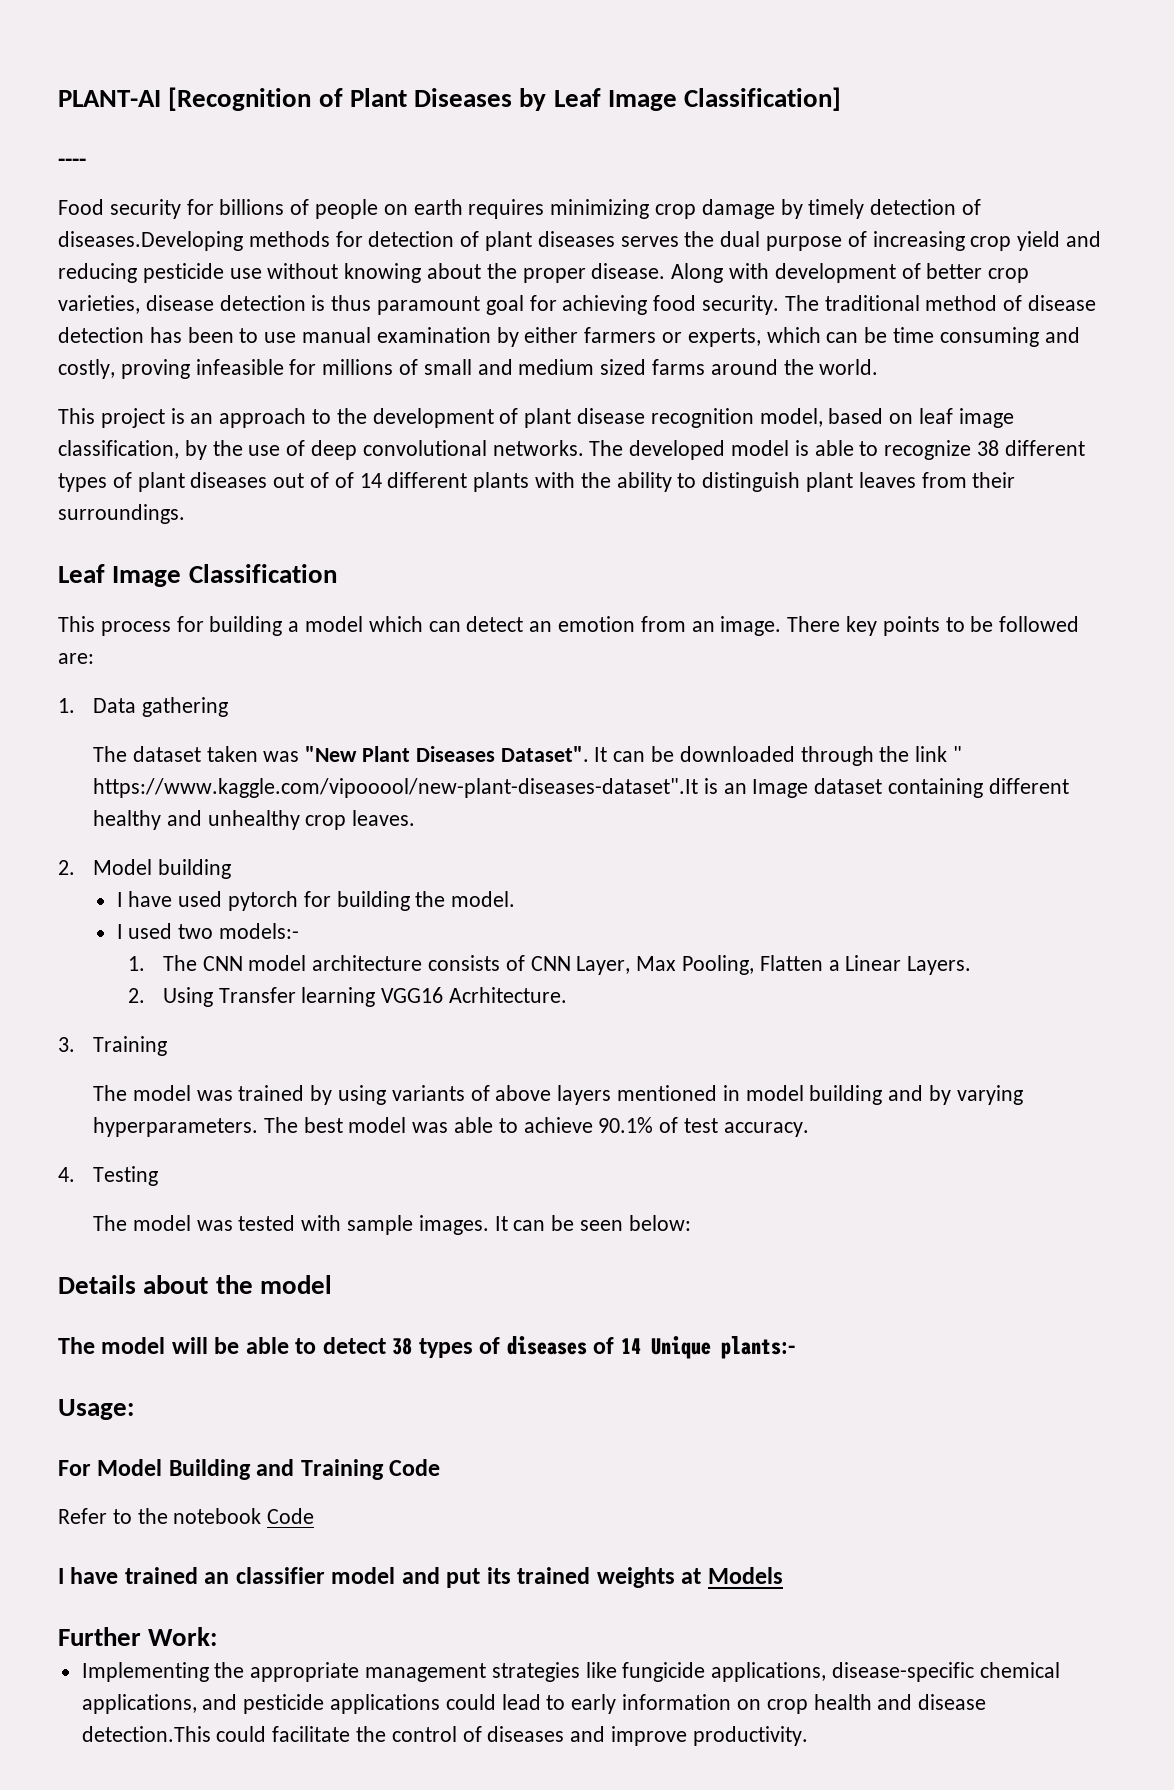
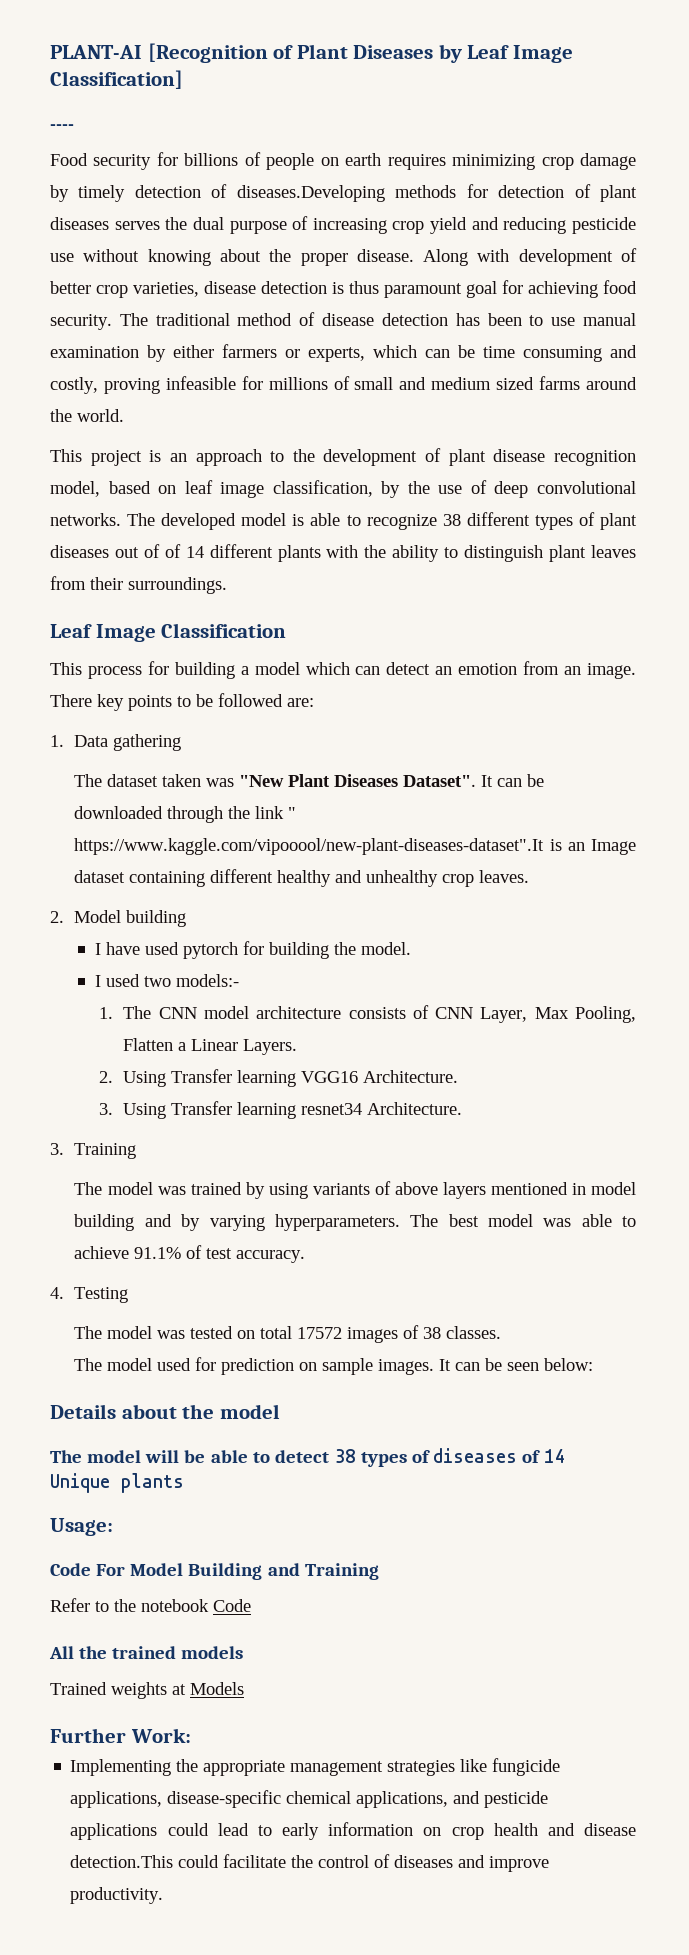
- 2. Using Transfer learning VGG16 Acrhitecture.
+ 2. Using Transfer learning VGG16 Architecture.
+ 3. Using Transfer learning resnet34 Architecture.
- The best model was able to achieve 90.1% of test accuracy.
+ The best model was able to achieve 91.1% of test accuracy.
- The model was tested with sample images.
+ The model was tested on total 17572 images of 38 classes.
+ The model used for prediction on sample images.
- The model will be able to detect 38 types of diseases of 14 Unique plants:-
+ The model will be able to detect 38 types of diseases of 14 Unique plants
- For Model Building and Training Code
+ Code For Model Building and Training
- I have trained an classifier model and put its trained weights at Models
+ All the trained models
+ Trained weights at Models

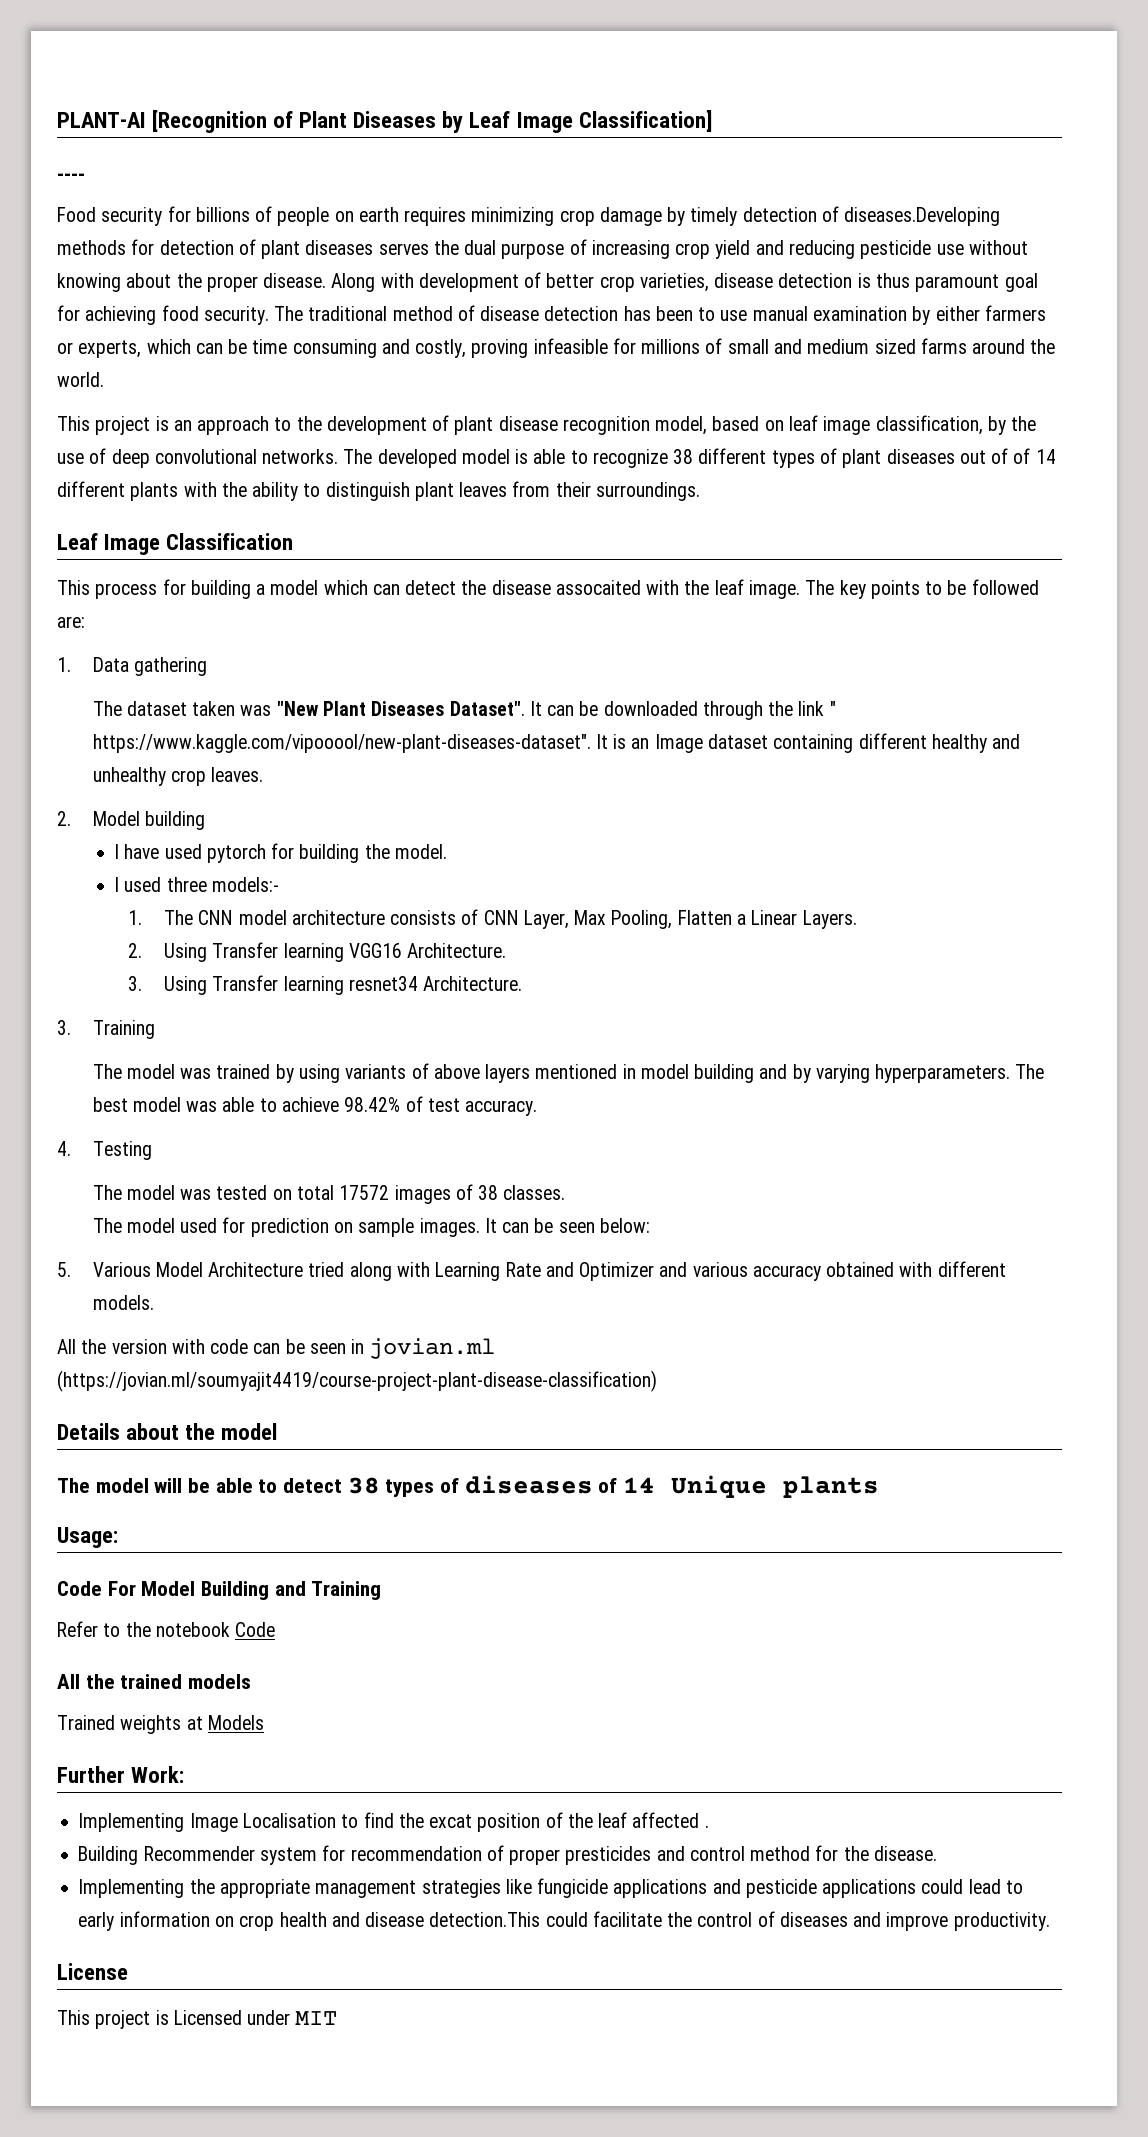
- This process for building a model which can detect an emotion from an image. There key points to be followed are:
+ This process for building a model which can detect the disease assocaited with the leaf image. The key points to be followed are:
- It can be downloaded through the link " https://www.kaggle.com/vipooool/new-plant-diseases-dataset".It is an Image dataset containing different healthy and unhealthy crop leaves.
+ It can be downloaded through the link " https://www.kaggle.com/vipooool/new-plant-diseases-dataset". It is an Image dataset containing different healthy and unhealthy crop leaves.
- I used two models:-
+ I used three models:-
- The best model was able to achieve 91.1% of test accuracy.
+ The best model was able to achieve 98.42% of test accuracy.
+ 5. Various Model Architecture tried along with Learning Rate and Optimizer and various accuracy obtained with different models.
+ All the version with code can be seen in jovian.ml (https://jovian.ml/soumyajit4419/course-project-plant-disease-classification)
+ Implementing Image Localisation to find the excat position of the leaf affected .
+ Building Recommender system for recommendation of proper presticides and control method for the disease.
- Implementing the appropriate management strategies like fungicide applications, disease-specific chemical applications, and pesticide applications could lead to early information on crop health and disease detection.This could facilitate the control of diseases and improve productivity.
+ Implementing the appropriate management strategies like fungicide applications and pesticide applications could lead to early information on crop health and disease detection.This could facilitate the control of diseases and improve productivity.
+ License
+ This project is Licensed under MIT

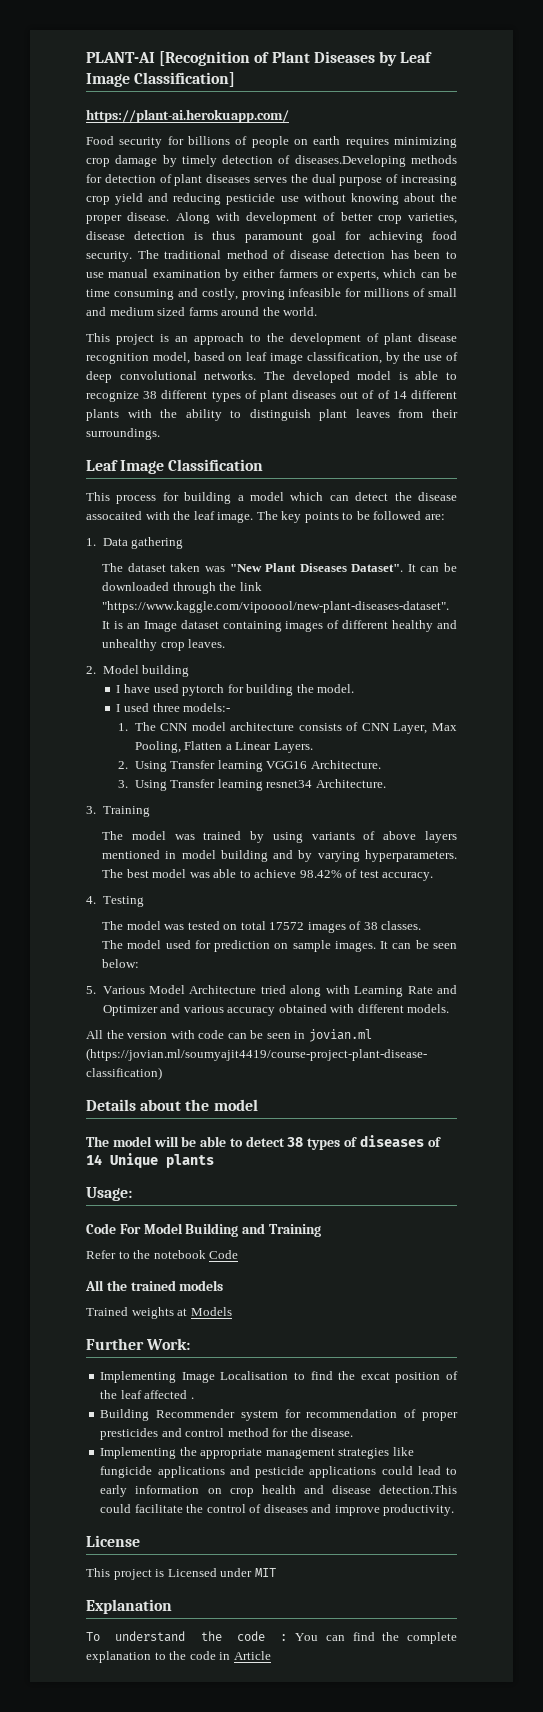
- ----
+ https://plant-ai.herokuapp.com/
- It can be downloaded through the link " https://www.kaggle.com/vipooool/new-plant-diseases-dataset". It is an Image dataset containing different healthy and unhealthy crop leaves.
+ It can be downloaded through the link "https://www.kaggle.com/vipooool/new-plant-diseases-dataset". It is an Image dataset containing images of different healthy and unhealthy crop leaves.
+ Explanation
+ To understand the code : You can find the complete explanation to the code in Article

